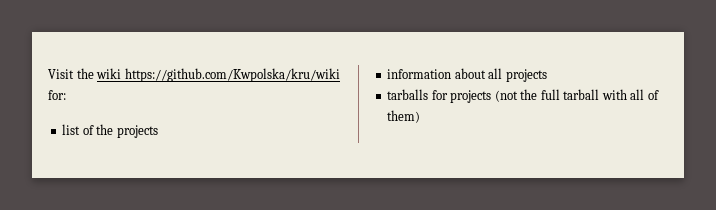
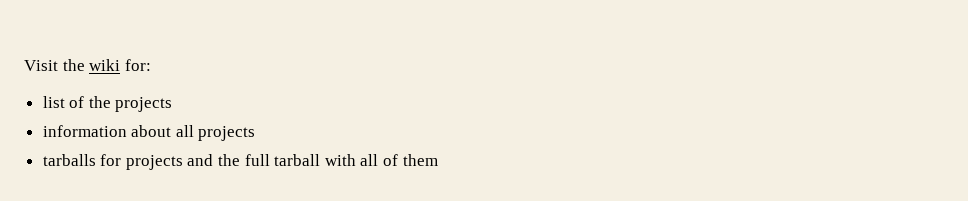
- Visit the wiki https://github.com/Kwpolska/kru/wiki for:
+ Visit the wiki for:
- tarballs for projects (not the full tarball with all of them)
+ tarballs for projects and the full tarball with all of them

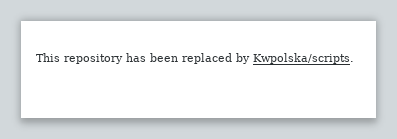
- Visit the wiki for:
- list of the projects
- information about all projects
- tarballs for projects and the full tarball with all of them
+ This repository has been replaced by Kwpolska/scripts.

